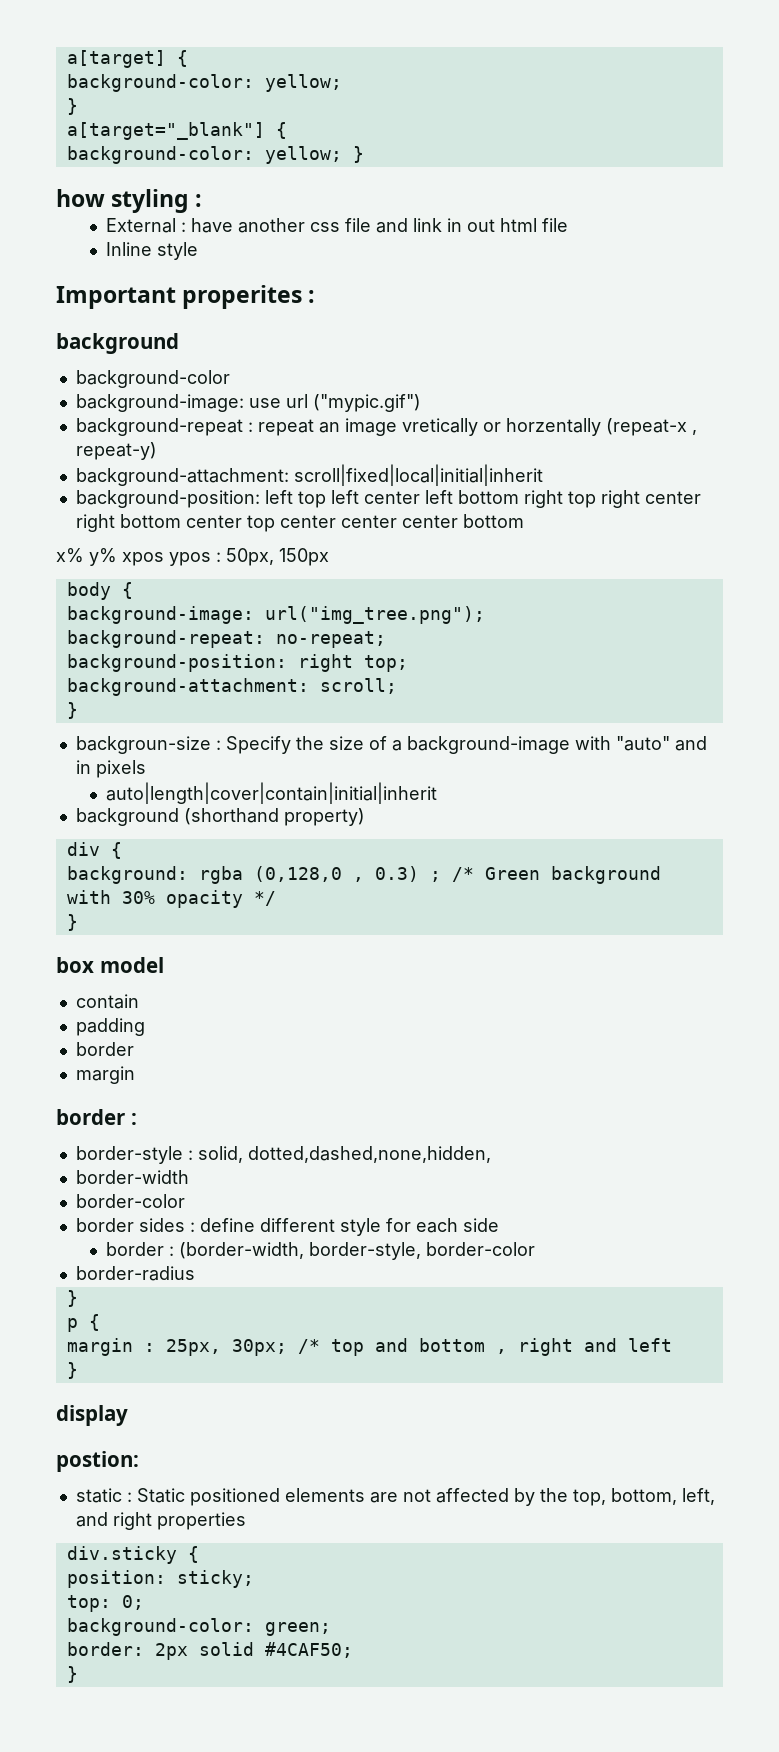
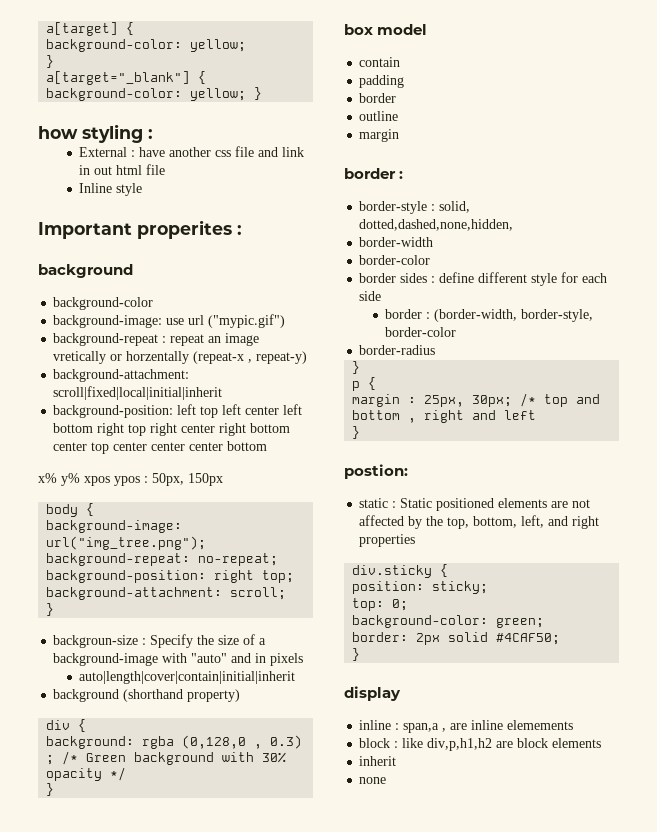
+ outline
- display
+ display
+ inline : span,a , are inline elemements
+ block : like div,p,h1,h2 are block elements
+ inherit
+ none

